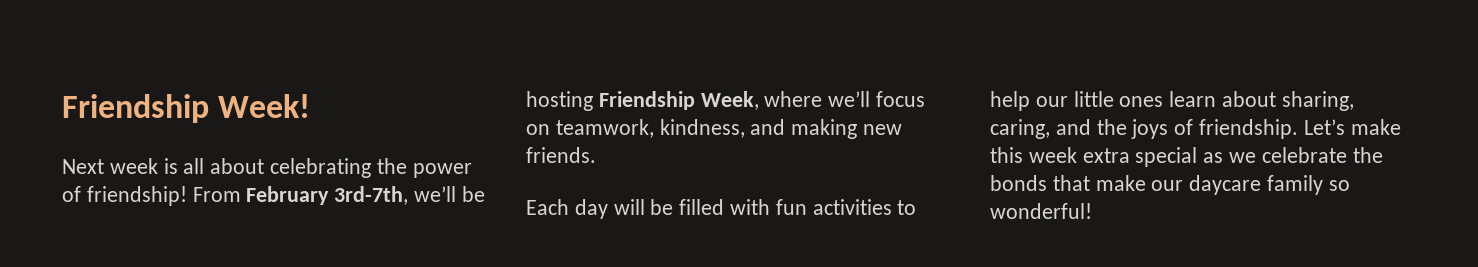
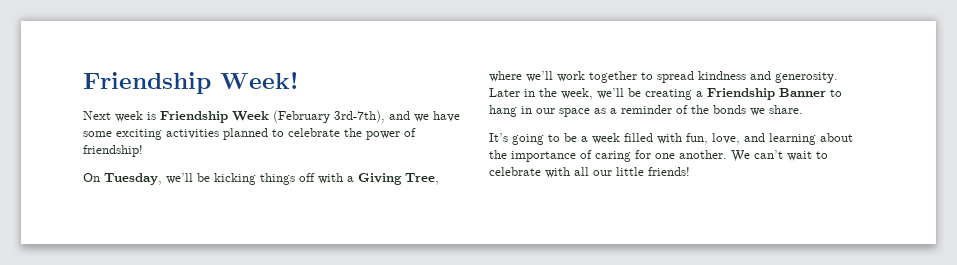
- Next week is all about celebrating the power of friendship! From February 3rd-7th, we’ll be hosting Friendship Week, where we’ll focus on teamwork, kindness, and making new friends.
- Each day will be filled with fun activities to help our little ones learn about sharing, caring, and the joys of friendship. Let’s make this week extra special as we celebrate the bonds that make our daycare family so wonderful!
+ Next week is Friendship Week (February 3rd-7th), and we have some exciting activities planned to celebrate the power of friendship!
+ On Tuesday, we’ll be kicking things off with a Giving Tree, where we’ll work together to spread kindness and generosity. Later in the week, we’ll be creating a Friendship Banner to hang in our space as a reminder of the bonds we share.
+ It’s going to be a week filled with fun, love, and learning about the importance of caring for one another. We can’t wait to celebrate with all our little friends!

